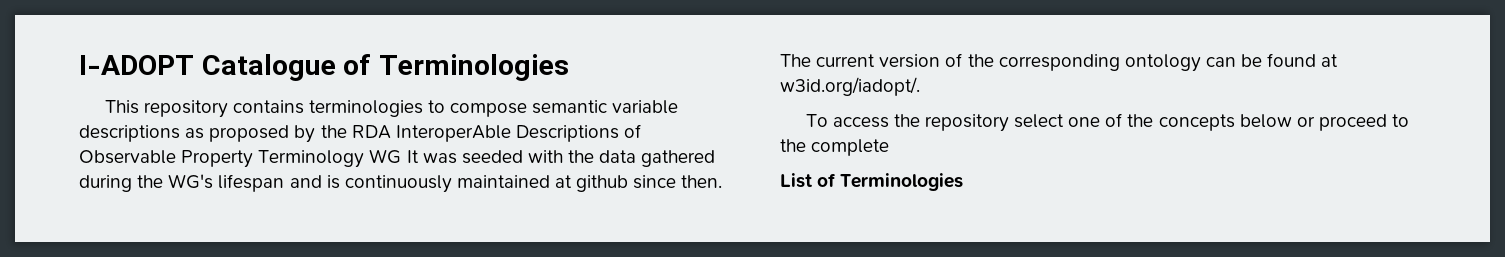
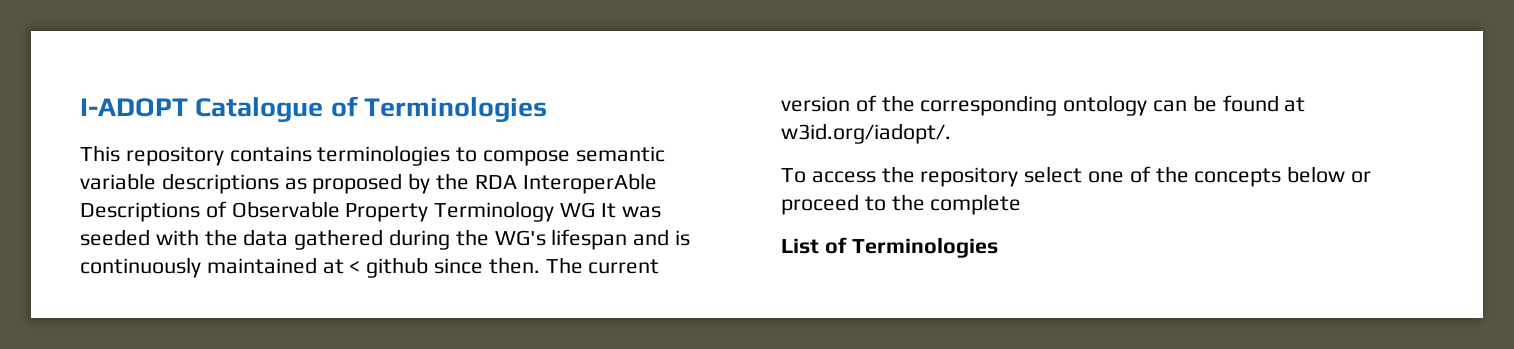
- This repository contains terminologies to compose semantic variable descriptions as proposed by the RDA InteroperAble Descriptions of Observable Property Terminology WG It was seeded with the data gathered during the WG's lifespan and is continuously maintained at github since then.
+ This repository contains terminologies to compose semantic variable descriptions as proposed by the RDA InteroperAble Descriptions of Observable Property Terminology WG It was seeded with the data gathered during the WG's lifespan and is continuously maintained at < github since then.

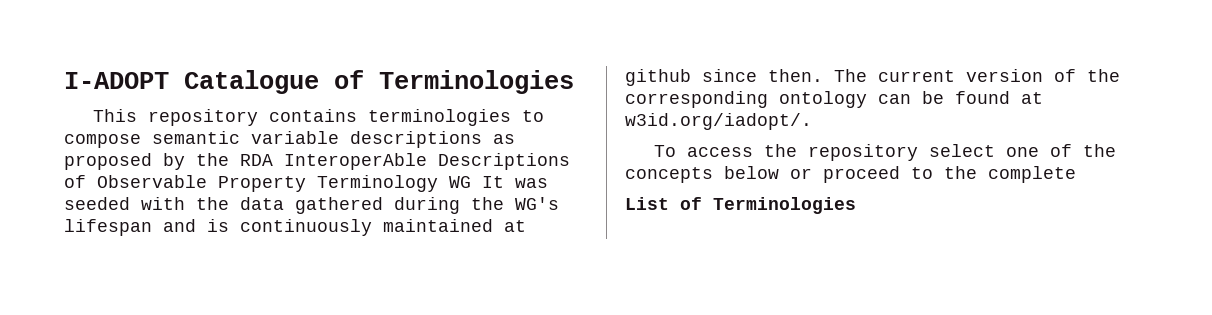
- This repository contains terminologies to compose semantic variable descriptions as proposed by the RDA InteroperAble Descriptions of Observable Property Terminology WG It was seeded with the data gathered during the WG's lifespan and is continuously maintained at < github since then.
+ This repository contains terminologies to compose semantic variable descriptions as proposed by the RDA InteroperAble Descriptions of Observable Property Terminology WG It was seeded with the data gathered during the WG's lifespan and is continuously maintained at github since then.

